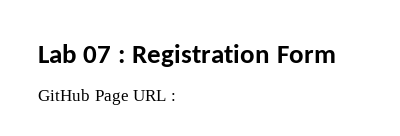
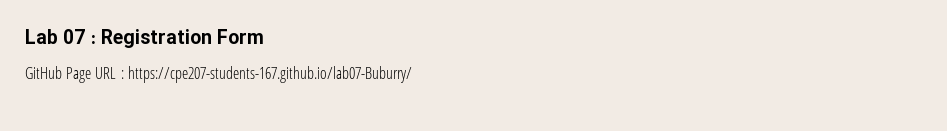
- GitHub Page URL :
+ GitHub Page URL : https://cpe207-students-167.github.io/lab07-Buburry/

